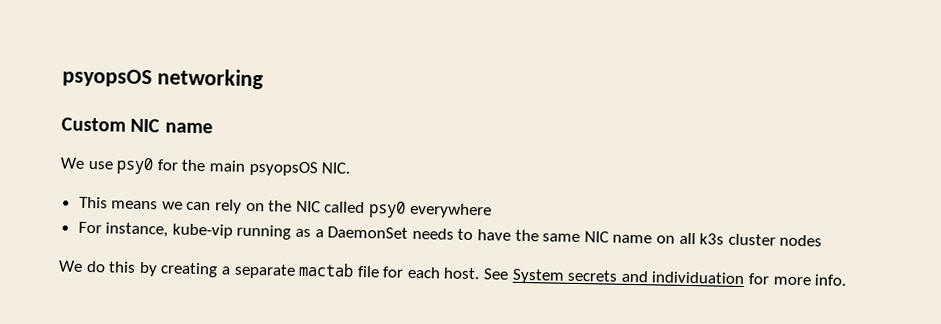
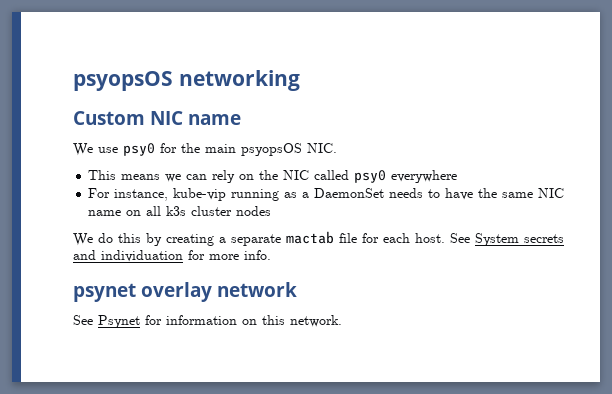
+ psynet overlay network
+ See Psynet for information on this network.

